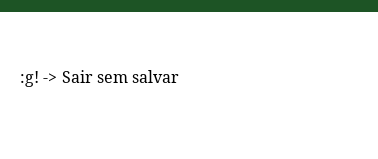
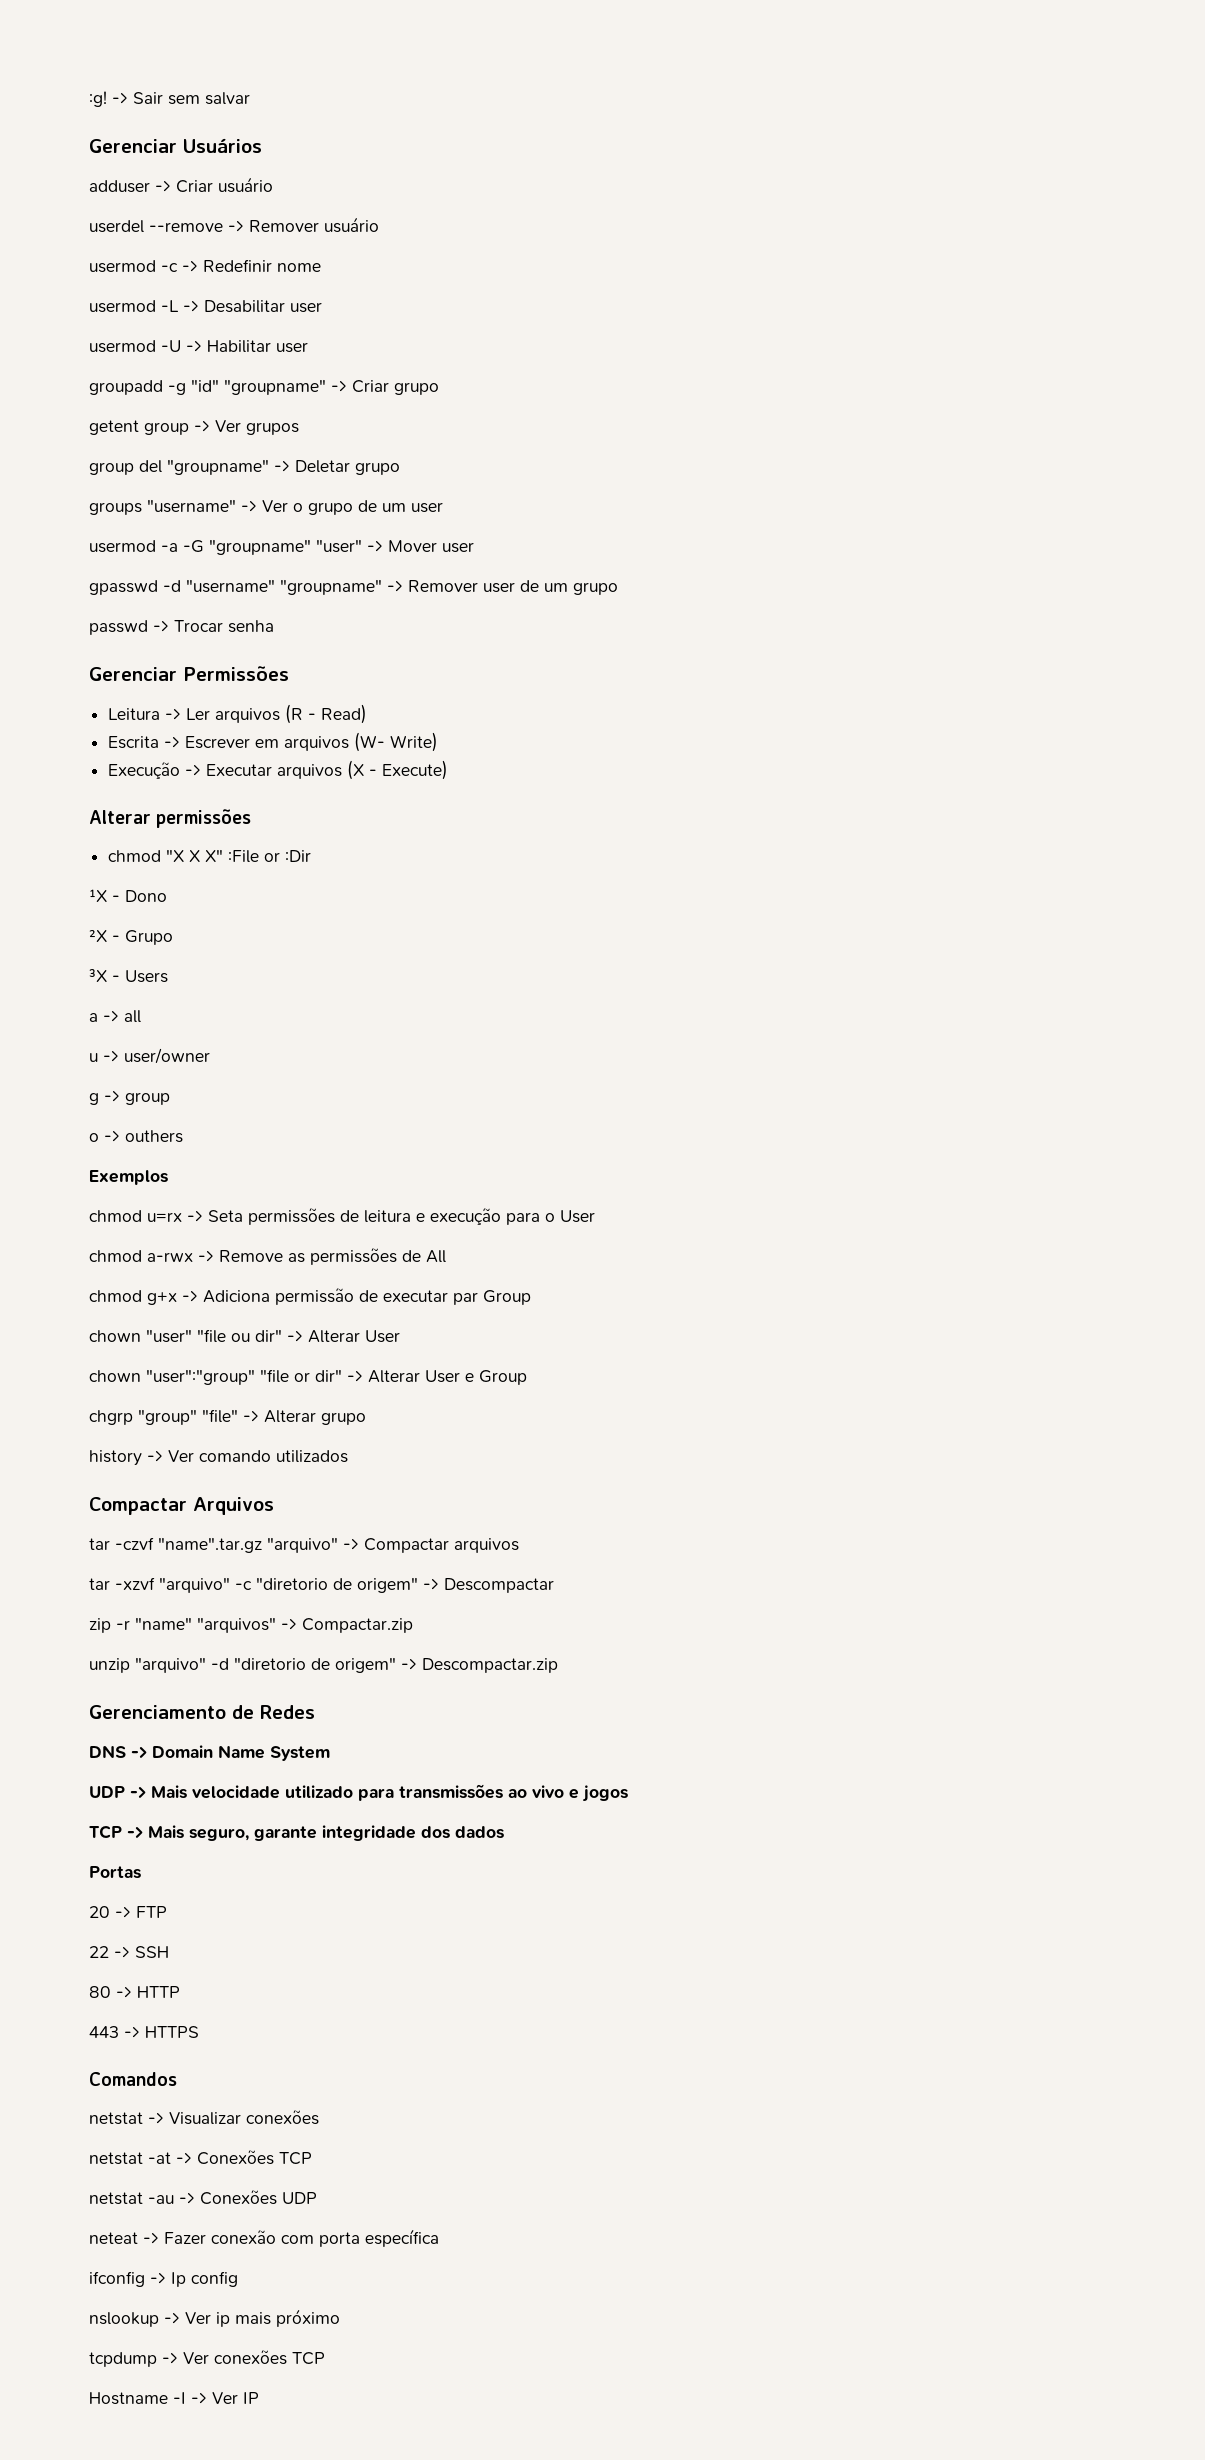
+ Gerenciar Usuários
+ adduser -> Criar usuário
+ userdel --remove -> Remover usuário
+ usermod -c -> Redefinir nome
+ usermod -L -> Desabilitar user
+ usermod -U -> Habilitar user
+ groupadd -g "id" "groupname" -> Criar grupo
+ getent group -> Ver grupos
+ group del "groupname" -> Deletar grupo
+ groups "username" -> Ver o grupo de um user
+ usermod -a -G "groupname" "user" -> Mover user
+ gpasswd -d "username" "groupname" -> Remover user de um grupo
+ passwd -> Trocar senha
+ Gerenciar Permissões
+ Leitura -> Ler arquivos (R - Read)
+ Escrita -> Escrever em arquivos (W- Write)
+ Execução -> Executar arquivos (X - Execute)
+ Alterar permissões
+ chmod "X X X" :File or :Dir
+ ¹X - Dono
+ ²X - Grupo
+ ³X - Users
+ a -> all
+ u -> user/owner
+ g -> group
+ o -> outhers
+ Exemplos
+ chmod u=rx -> Seta permissões de leitura e execução para o User
+ chmod a-rwx -> Remove as permissões de All
+ chmod g+x -> Adiciona permissão de executar par Group
+ chown "user" "file ou dir" -> Alterar User
+ chown "user":"group" "file or dir" -> Alterar User e Group
+ chgrp "group" "file" -> Alterar grupo
+ history -> Ver comando utilizados
+ Compactar Arquivos
+ tar -czvf "name".tar.gz "arquivo" -> Compactar arquivos
+ tar -xzvf "arquivo" -c "diretorio de origem" -> Descompactar
+ zip -r "name" "arquivos" -> Compactar.zip
+ unzip "arquivo" -d "diretorio de origem" -> Descompactar.zip
+ Gerenciamento de Redes
+ DNS -> Domain Name System
+ UDP -> Mais velocidade utilizado para transmissões ao vivo e jogos
+ TCP -> Mais seguro, garante integridade dos dados
+ Portas
+ 20 -> FTP
+ 22 -> SSH
+ 80 -> HTTP
+ 443 -> HTTPS
+ Comandos
+ netstat -> Visualizar conexões
+ netstat -at -> Conexões TCP
+ netstat -au -> Conexões UDP
+ neteat -> Fazer conexão com porta específica
+ ifconfig -> Ip config
+ nslookup -> Ver ip mais próximo
+ tcpdump -> Ver conexões TCP
+ Hostname -I -> Ver IP

